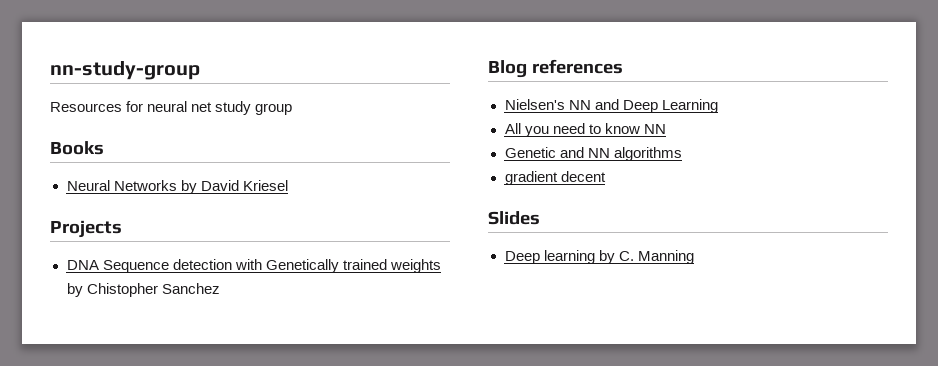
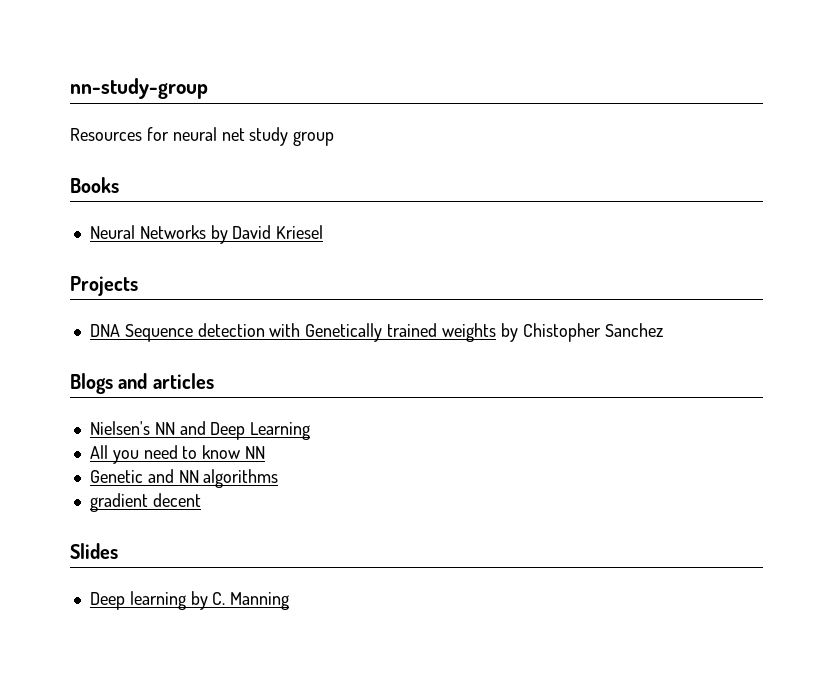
- Blog references
+ Blogs and articles

